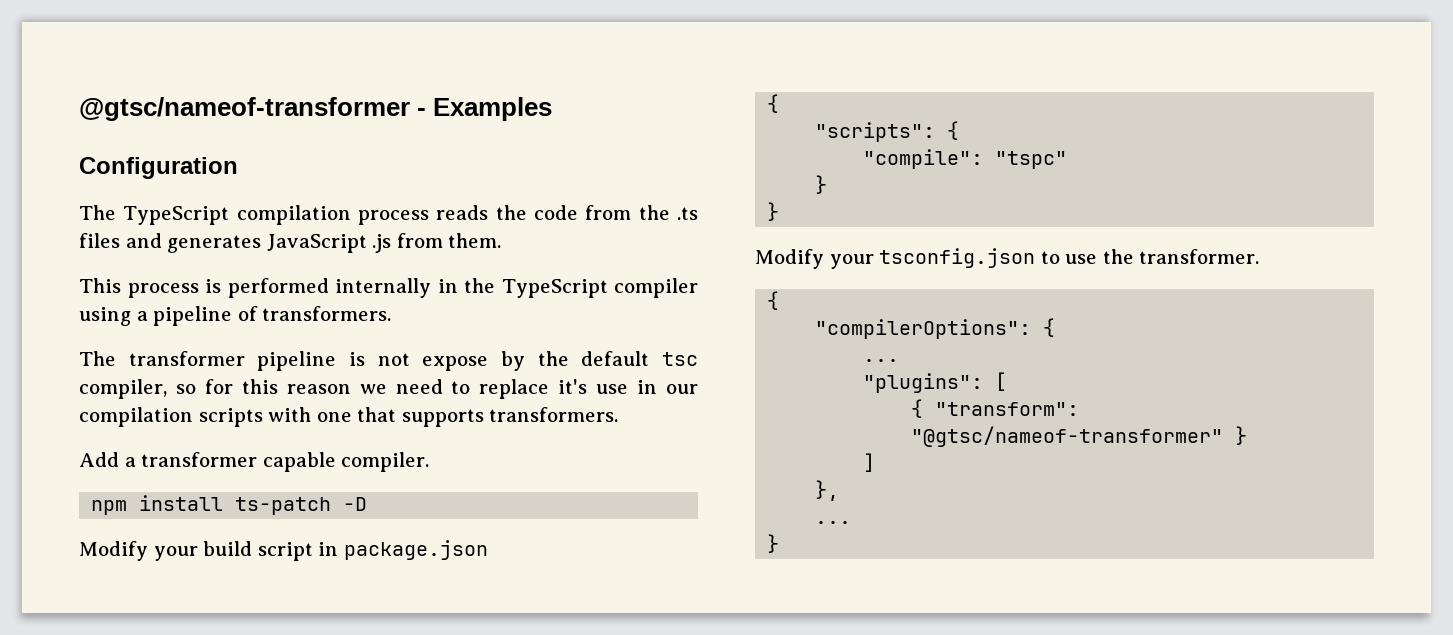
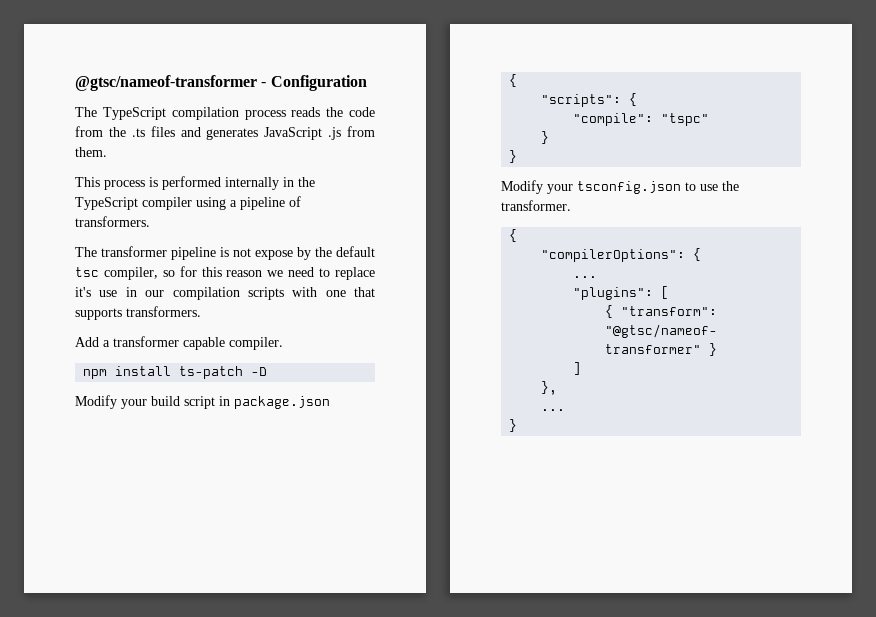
- @gtsc/nameof-transformer - Examples
- Configuration
+ @gtsc/nameof-transformer - Configuration

